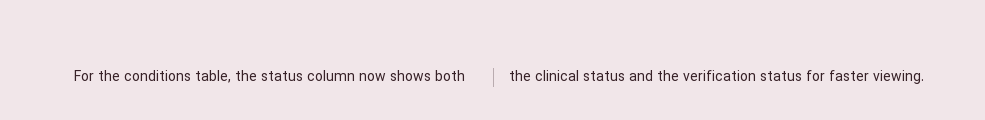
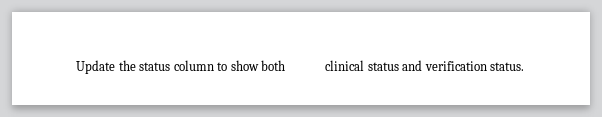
- For the conditions table, the status column now shows both the clinical status and the verification status for faster viewing.
+ Update the status column to show both clinical status and verification status.

